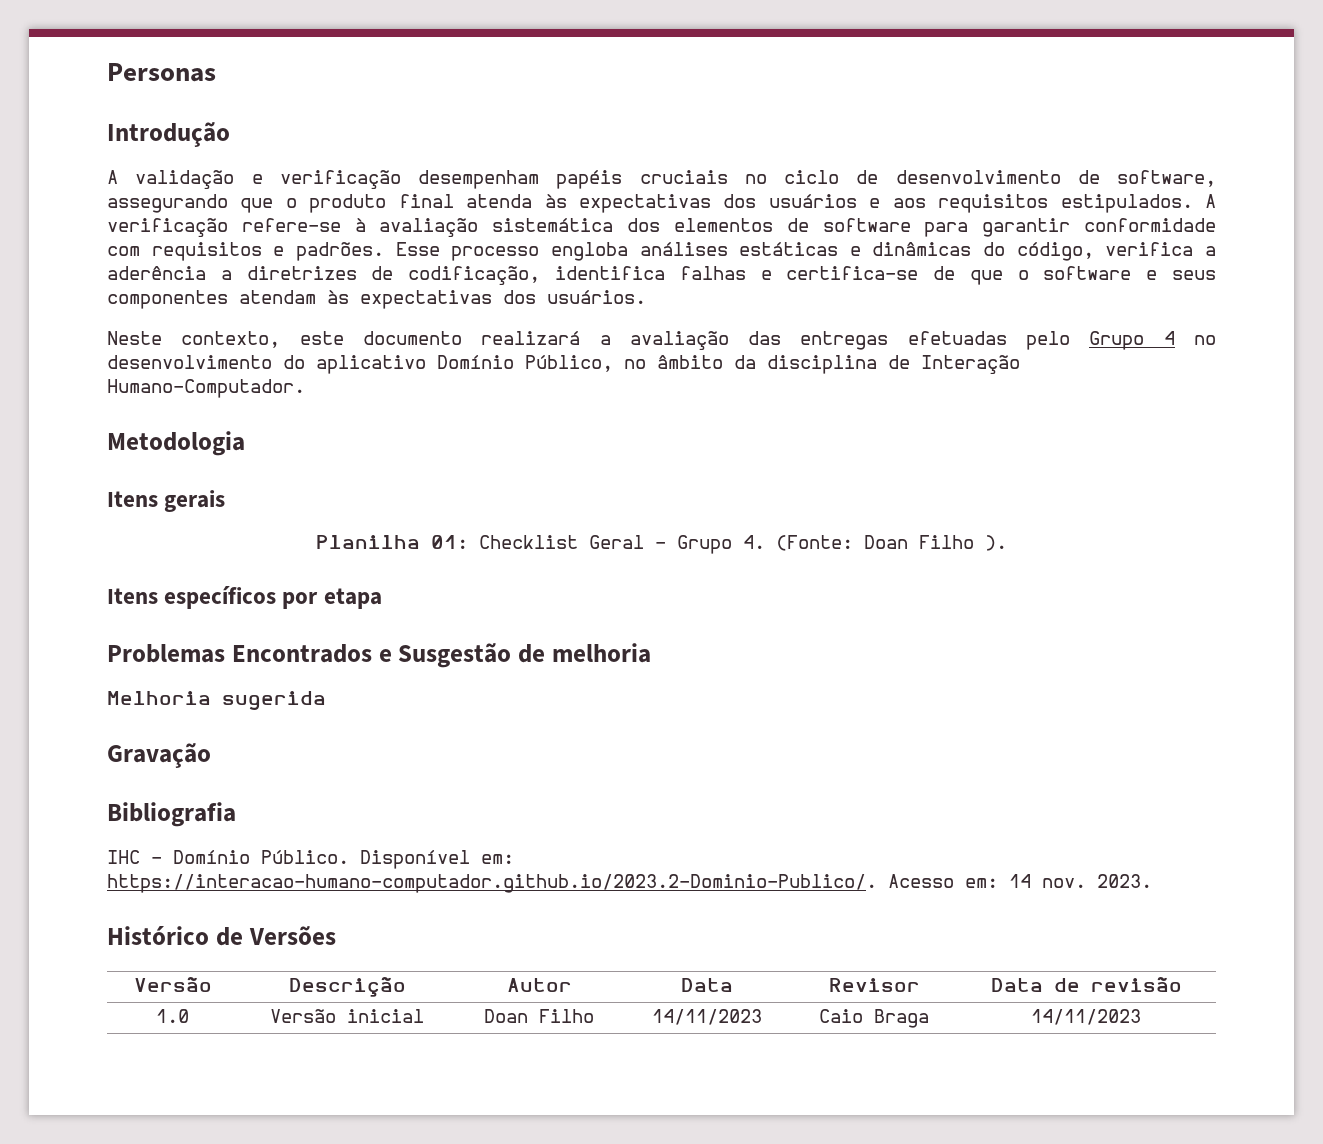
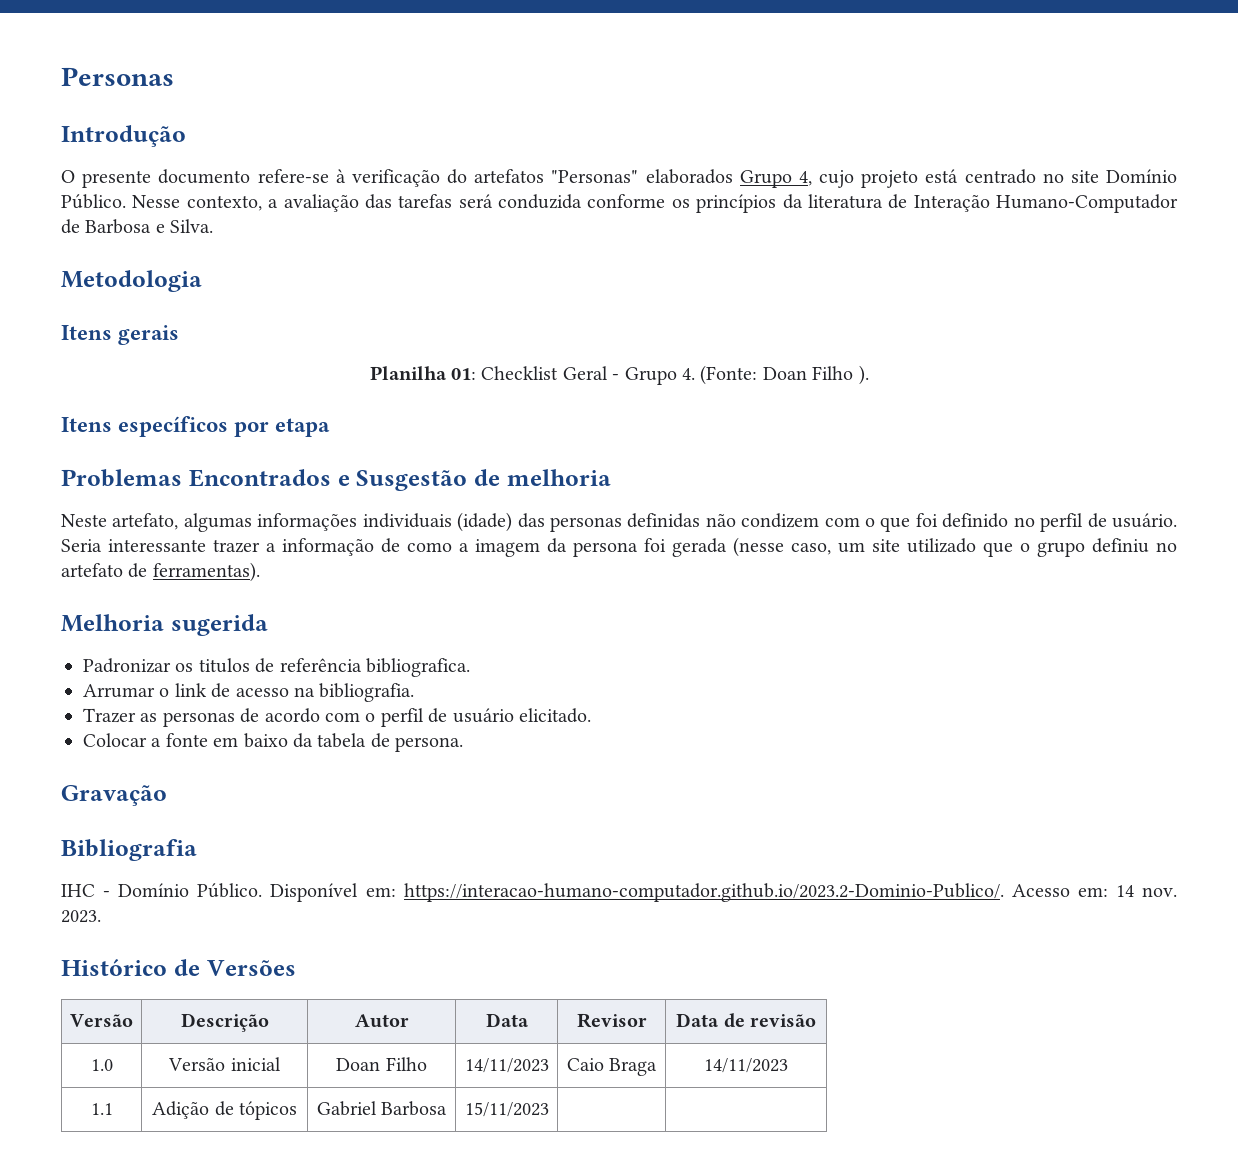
- A validação e verificação desempenham papéis cruciais no ciclo de desenvolvimento de software, assegurando que o produto final atenda às expectativas dos usuários e aos requisitos estipulados. A verificação refere-se à avaliação sistemática dos elementos de software para garantir conformidade com requisitos e padrões. Esse processo engloba análises estáticas e dinâmicas do código, verifica a aderência a diretrizes de codificação, identifica falhas e certifica-se de que o software e seus componentes atendam às expectativas dos usuários.
- Neste contexto, este documento realizará a avaliação das entregas efetuadas pelo Grupo 4 no desenvolvimento do aplicativo Domínio Público, no âmbito da disciplina de Interação Humano-Computador.
+ O presente documento refere-se à verificação do artefatos "Personas" elaborados Grupo 4, cujo projeto está centrado no site Domínio Público. Nesse contexto, a avaliação das tarefas será conduzida conforme os princípios da literatura de Interação Humano-Computador de Barbosa e Silva.
+ Neste artefato, algumas informações individuais (idade) das personas definidas não condizem com o que foi definido no perfil de usuário. Seria interessante trazer a informação de como a imagem da persona foi gerada (nesse caso, um site utilizado que o grupo definiu no artefato de ferramentas).
  Melhoria sugerida
+ Padronizar os titulos de referência bibliografica.
+ Arrumar o link de acesso na bibliografia.
+ Trazer as personas de acordo com o perfil de usuário elicitado.
+ Colocar a fonte em baixo da tabela de persona.
+ 1.1 | Adição de tópicos | Gabriel Barbosa | 15/11/2023 | |

